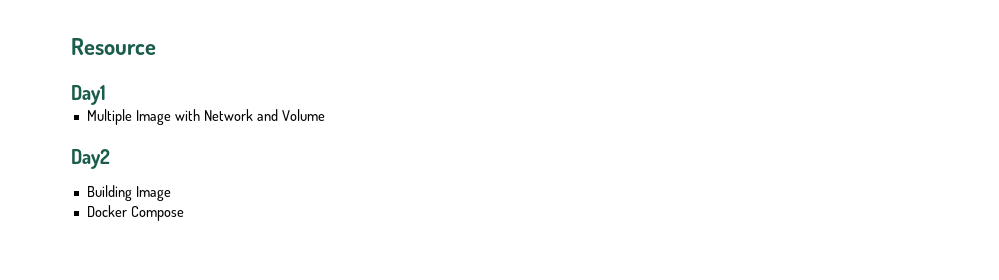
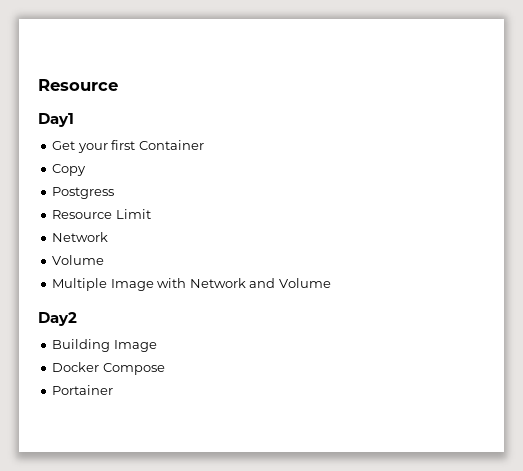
+ Get your first Container
+ Copy
+ Postgress
+ Resource Limit
+ Network
+ Volume
+ Portainer

